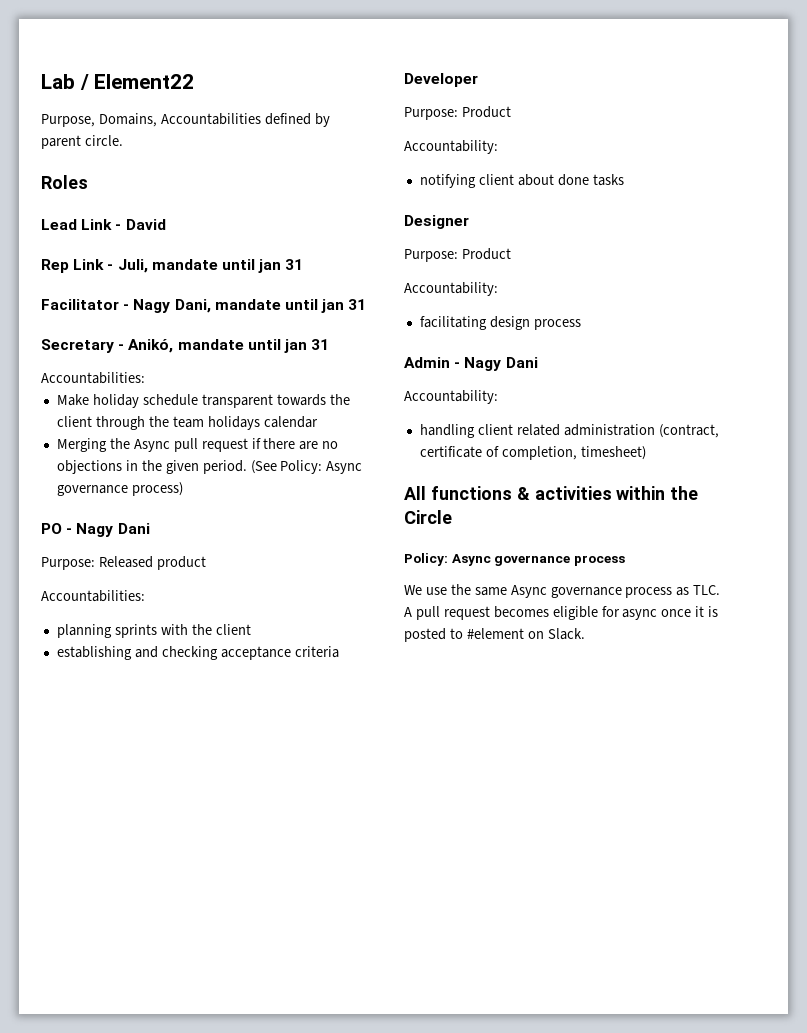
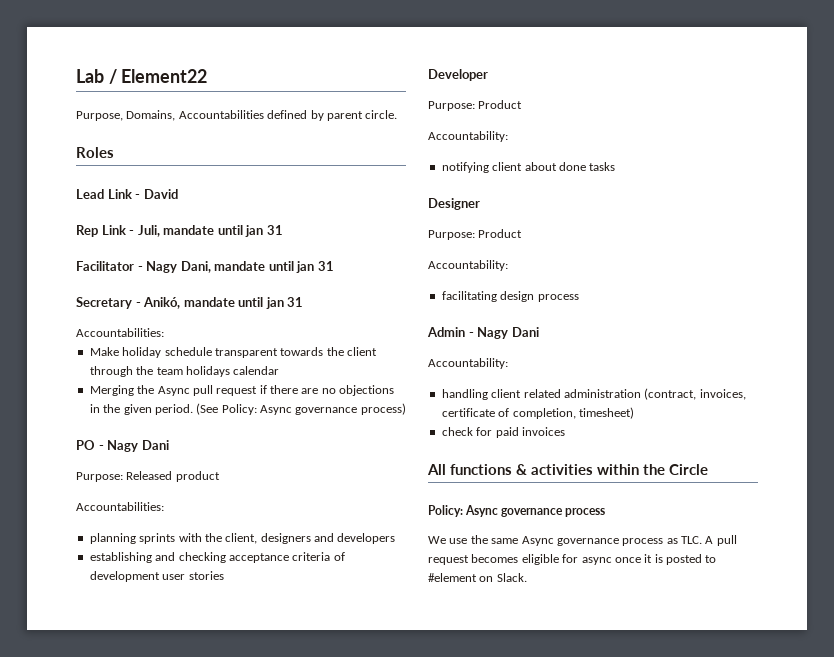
- planning sprints with the client
+ planning sprints with the client, designers and developers
- establishing and checking acceptance criteria
+ establishing and checking acceptance criteria of development user stories
- handling client related administration (contract, certificate of completion, timesheet)
+ handling client related administration (contract, invoices, certificate of completion, timesheet)
+ check for paid invoices

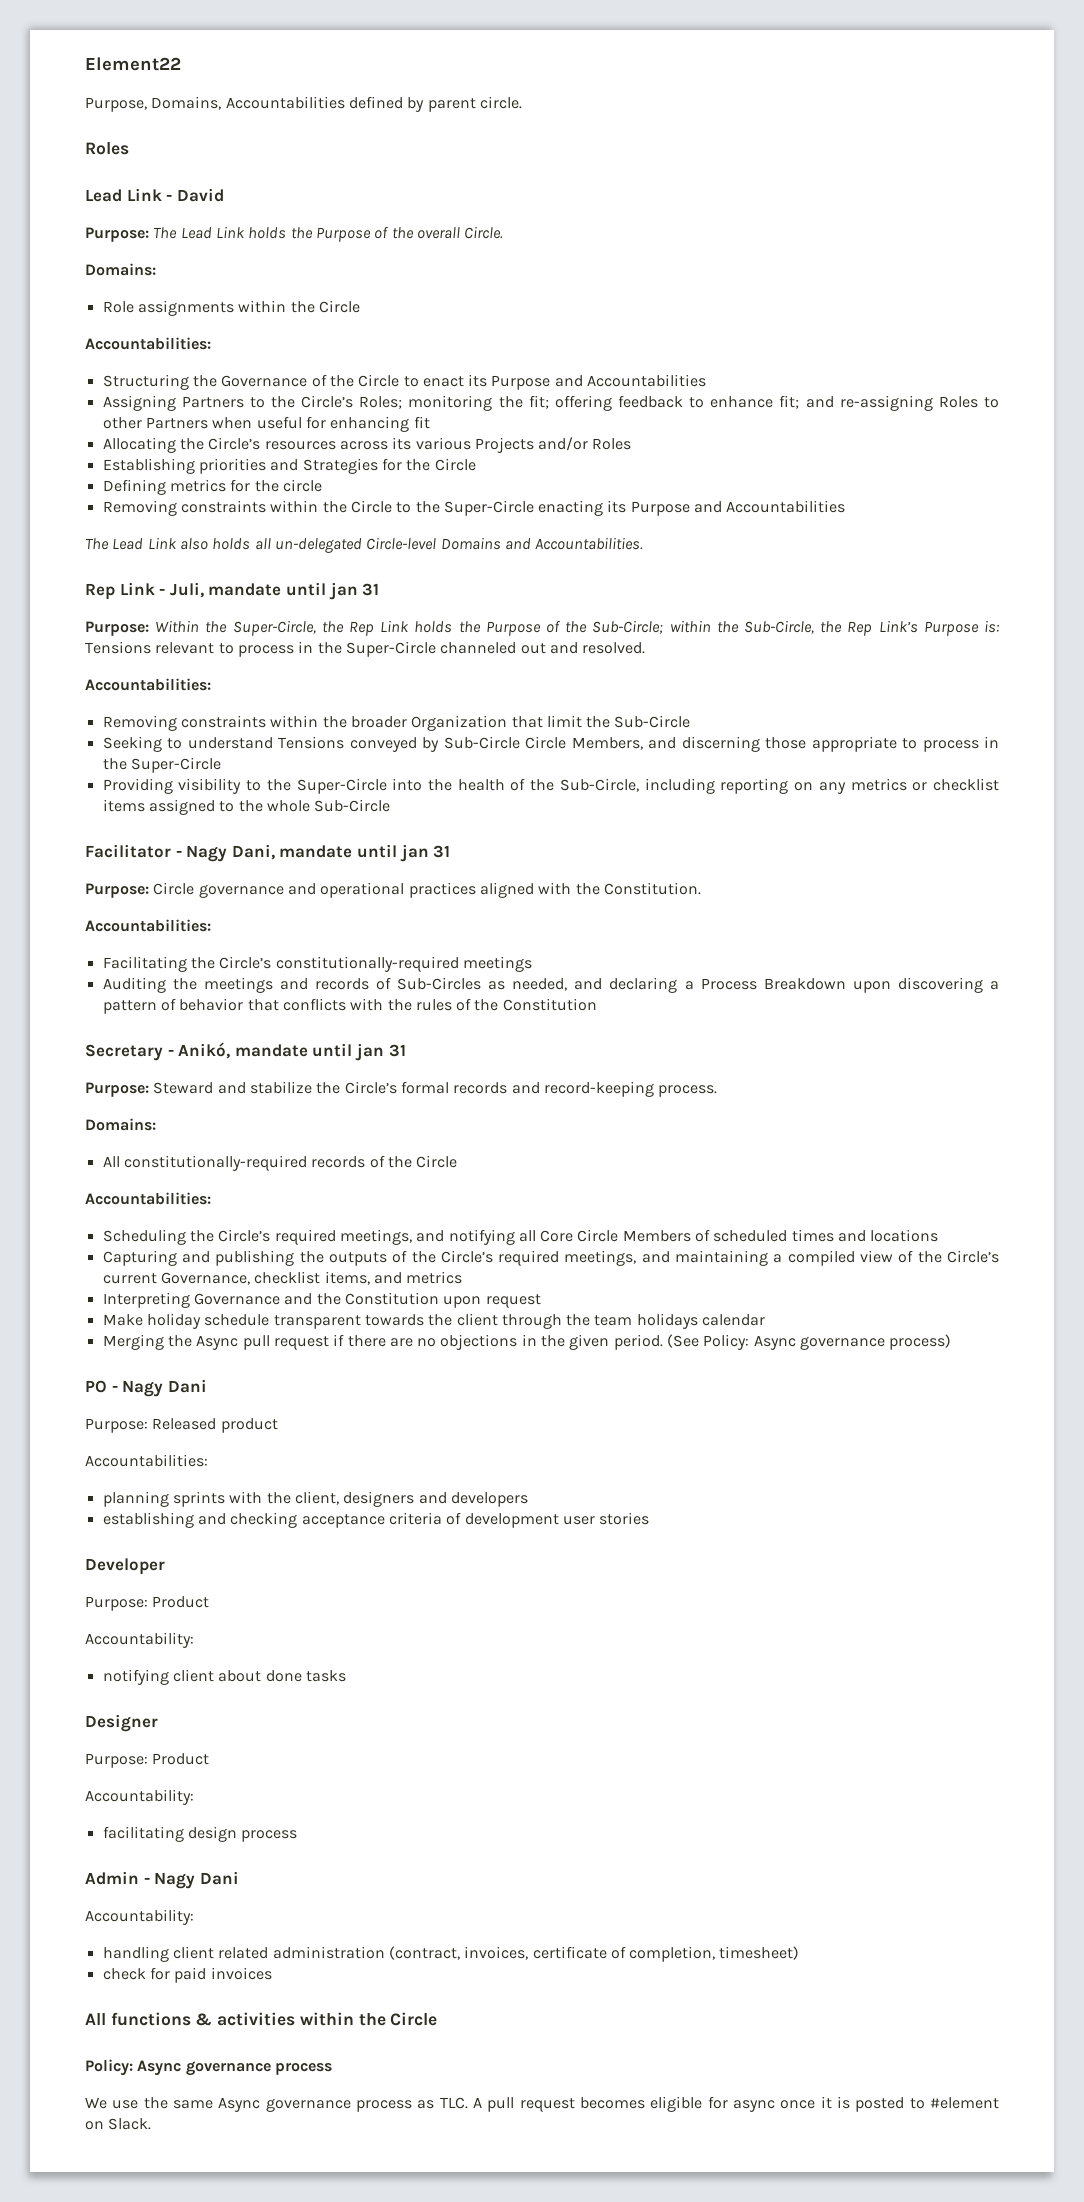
- Lab / Element22
+ Element22
+ Purpose: The Lead Link holds the Purpose of the overall Circle.
+ Domains:
+ Role assignments within the Circle
+ Accountabilities:
+ Structuring the Governance of the Circle to enact its Purpose and Accountabilities
+ Assigning Partners to the Circle’s Roles; monitoring the fit; offering feedback to enhance fit; and re-assigning Roles to other Partners when useful for enhancing fit
+ Allocating the Circle’s resources across its various Projects and/or Roles
+ Establishing priorities and Strategies for the Circle
+ Defining metrics for the circle
+ Removing constraints within the Circle to the Super-Circle enacting its Purpose and Accountabilities
+ The Lead Link also holds all un-delegated Circle-level Domains and Accountabilities.
+ Purpose: Within the Super-Circle, the Rep Link holds the Purpose of the Sub-Circle; within the Sub-Circle, the Rep Link’s Purpose is: Tensions relevant to process in the Super-Circle channeled out and resolved.
+ Accountabilities:
+ Removing constraints within the broader Organization that limit the Sub-Circle
+ Seeking to understand Tensions conveyed by Sub-Circle Circle Members, and discerning those appropriate to process in the Super-Circle
+ Providing visibility to the Super-Circle into the health of the Sub-Circle, including reporting on any metrics or checklist items assigned to the whole Sub-Circle
+ Purpose: Circle governance and operational practices aligned with the Constitution.
+ Accountabilities:
+ Facilitating the Circle’s constitutionally-required meetings
+ Auditing the meetings and records of Sub-Circles as needed, and declaring a Process Breakdown upon discovering a pattern of behavior that conflicts with the rules of the Constitution
  Secretary - Anikó, mandate until jan 31
+ Purpose: Steward and stabilize the Circle’s formal records and record-keeping process.
+ Domains:
+ All constitutionally-required records of the Circle
  Accountabilities:
+ Scheduling the Circle’s required meetings, and notifying all Core Circle Members of scheduled times and locations
+ Capturing and publishing the outputs of the Circle’s required meetings, and maintaining a compiled view of the Circle’s current Governance, checklist items, and metrics
+ Interpreting Governance and the Constitution upon request

